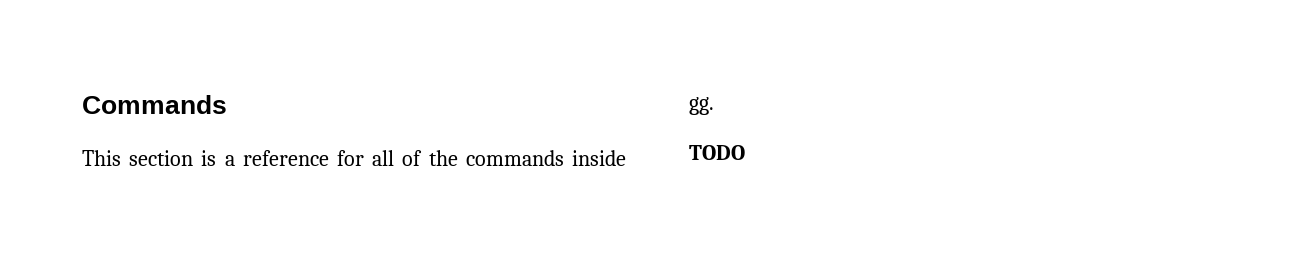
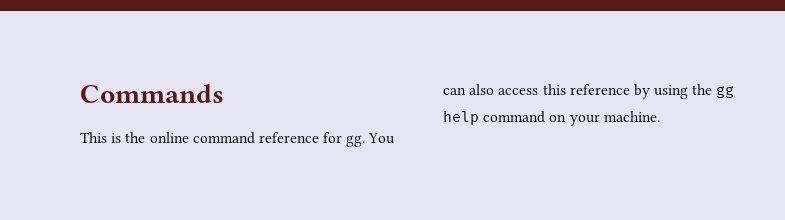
- This section is a reference for all of the commands inside gg.
- TODO
+ This is the online command reference for gg. You can also access this reference by using the gg help command on your machine.

